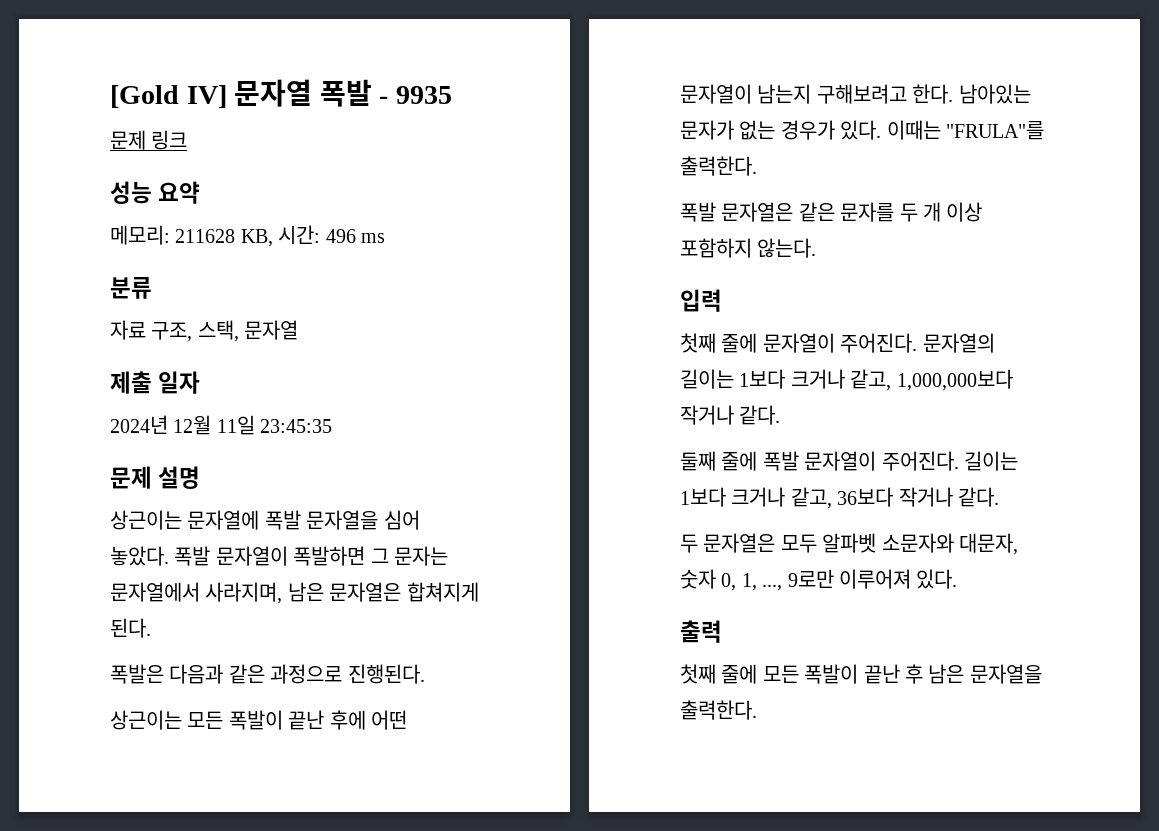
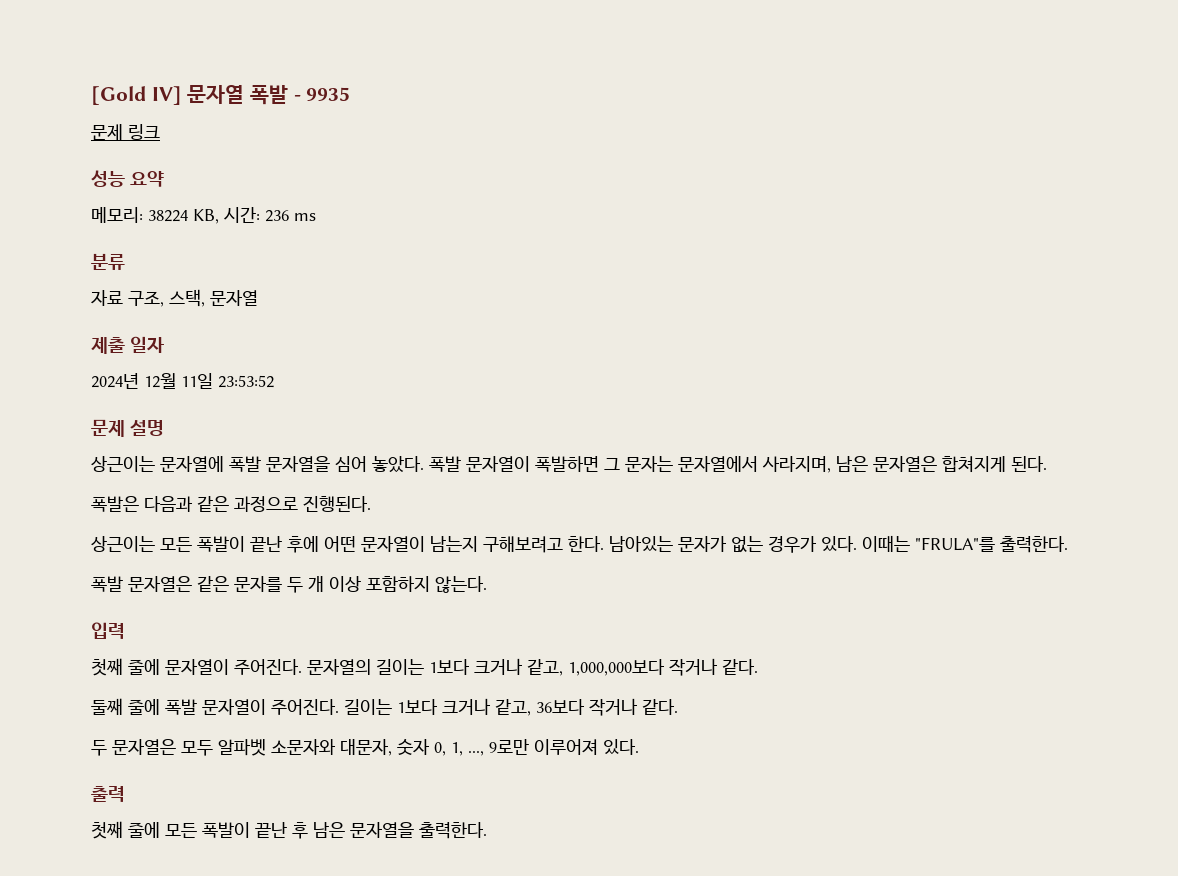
- 메모리: 211628 KB, 시간: 496 ms
+ 메모리: 38224 KB, 시간: 236 ms
- 2024년 12월 11일 23:45:35
+ 2024년 12월 11일 23:53:52

